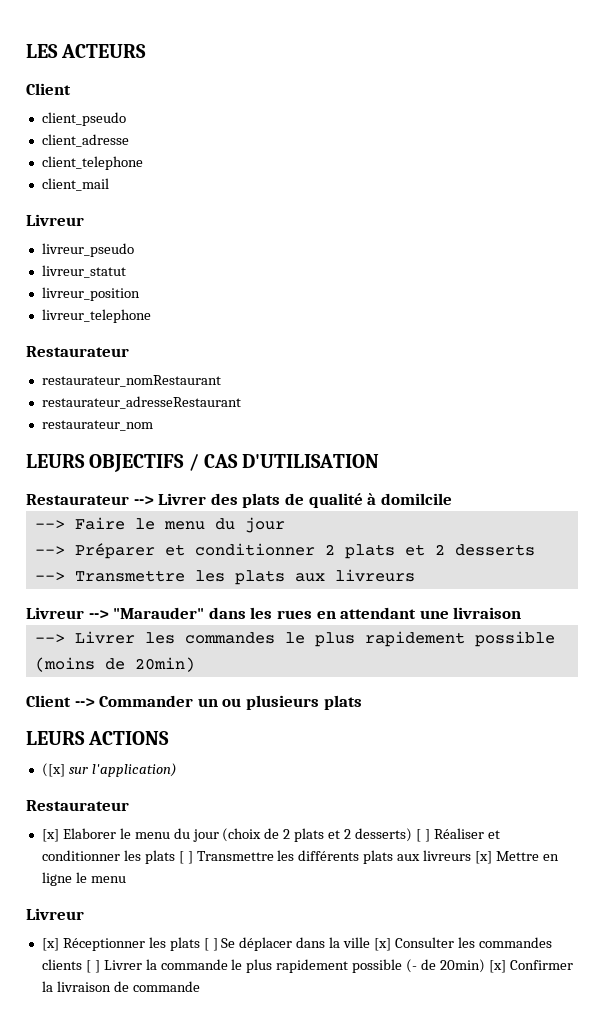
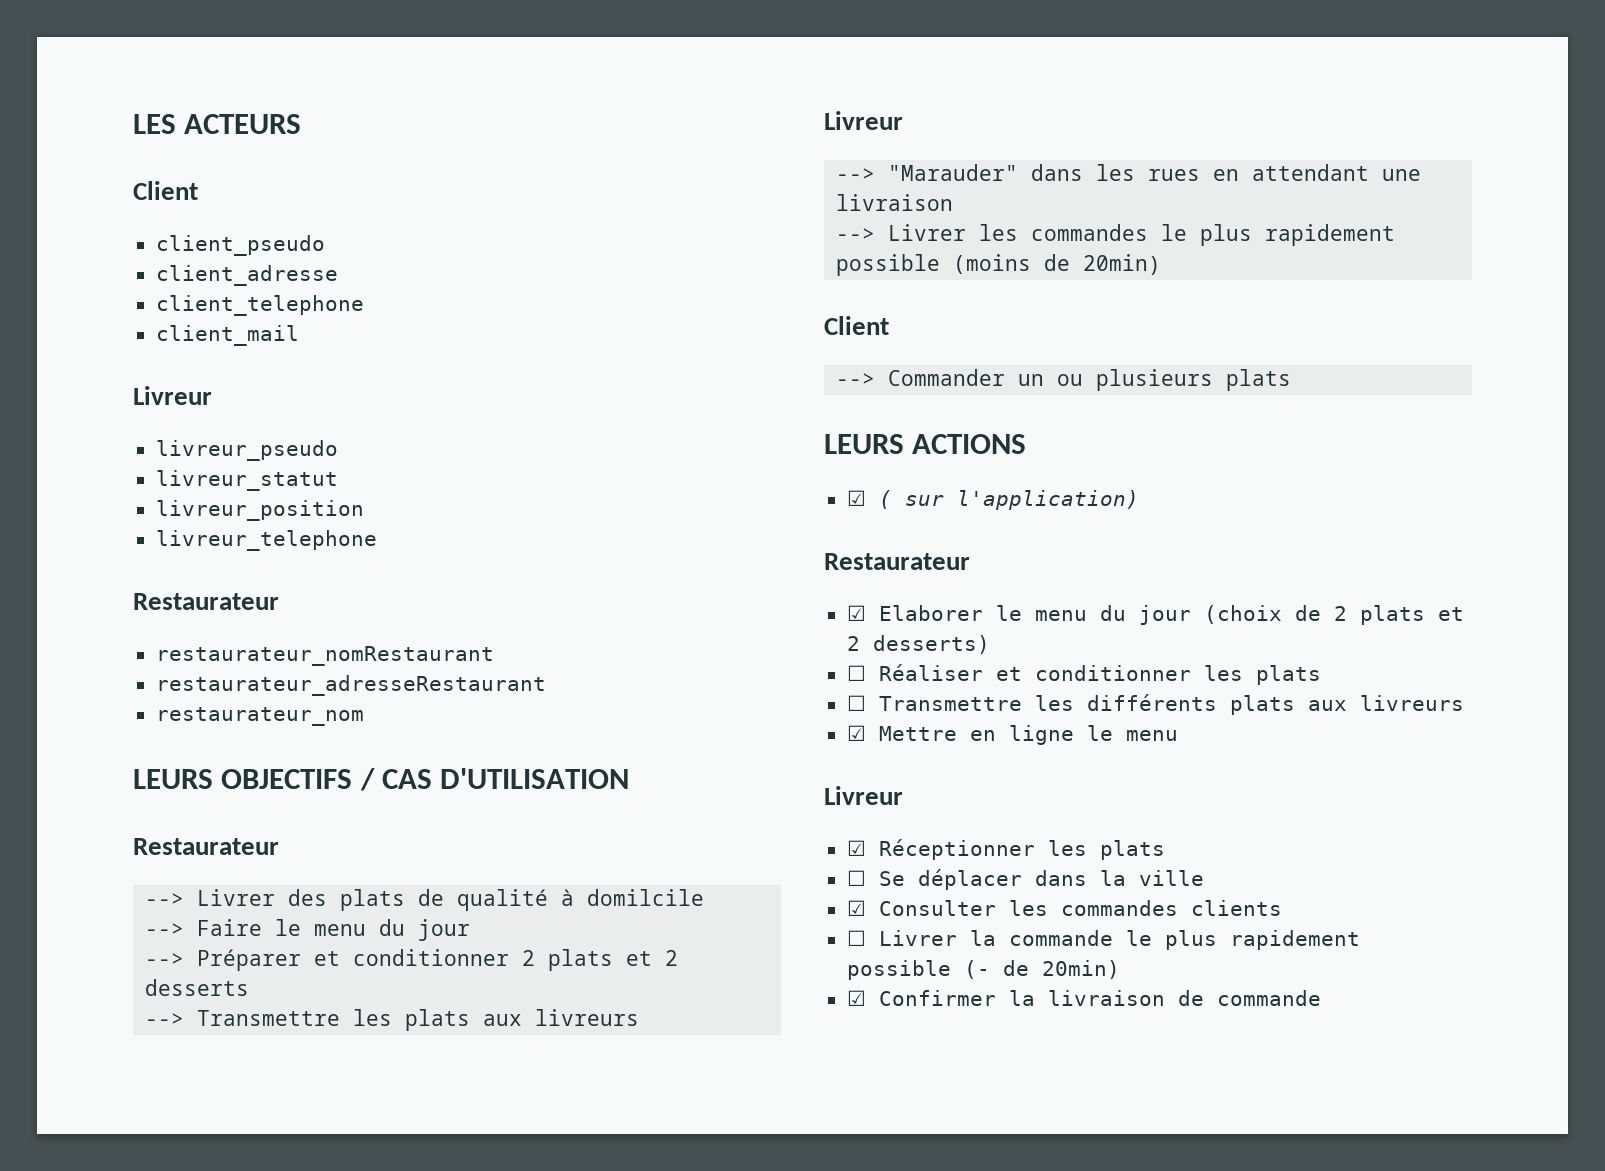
  LEURS OBJECTIFS / CAS D'UTILISATION
- Restaurateur --> Livrer des plats de qualité à domilcile
+ Restaurateur
+ --> Livrer des plats de qualité à domilcile
  --> Transmettre les plats aux livreurs
- Livreur --> "Marauder" dans les rues en attendant une livraison
+ Livreur
+ --> "Marauder" dans les rues en attendant une livraison
  --> Livrer les commandes le plus rapidement possible (moins de 20min)
- Client --> Commander un ou plusieurs plats
+ Client
+ --> Commander un ou plusieurs plats
- ([x] sur l'application)
+ ☑ ( sur l'application)
- [x] Elaborer le menu du jour (choix de 2 plats et 2 desserts) [ ] Réaliser et conditionner les plats [ ] Transmettre les différents plats aux livreurs [x] Mettre en ligne le menu
+ ☑ Elaborer le menu du jour (choix de 2 plats et 2 desserts)
+ ☐ Réaliser et conditionner les plats
+ ☐ Transmettre les différents plats aux livreurs
+ ☑ Mettre en ligne le menu
- [x] Réceptionner les plats [ ] Se déplacer dans la ville [x] Consulter les commandes clients [ ] Livrer la commande le plus rapidement possible (- de 20min) [x] Confirmer la livraison de commande
+ ☑ Réceptionner les plats
+ ☐ Se déplacer dans la ville
+ ☑ Consulter les commandes clients
+ ☐ Livrer la commande le plus rapidement possible (- de 20min)
+ ☑ Confirmer la livraison de commande

